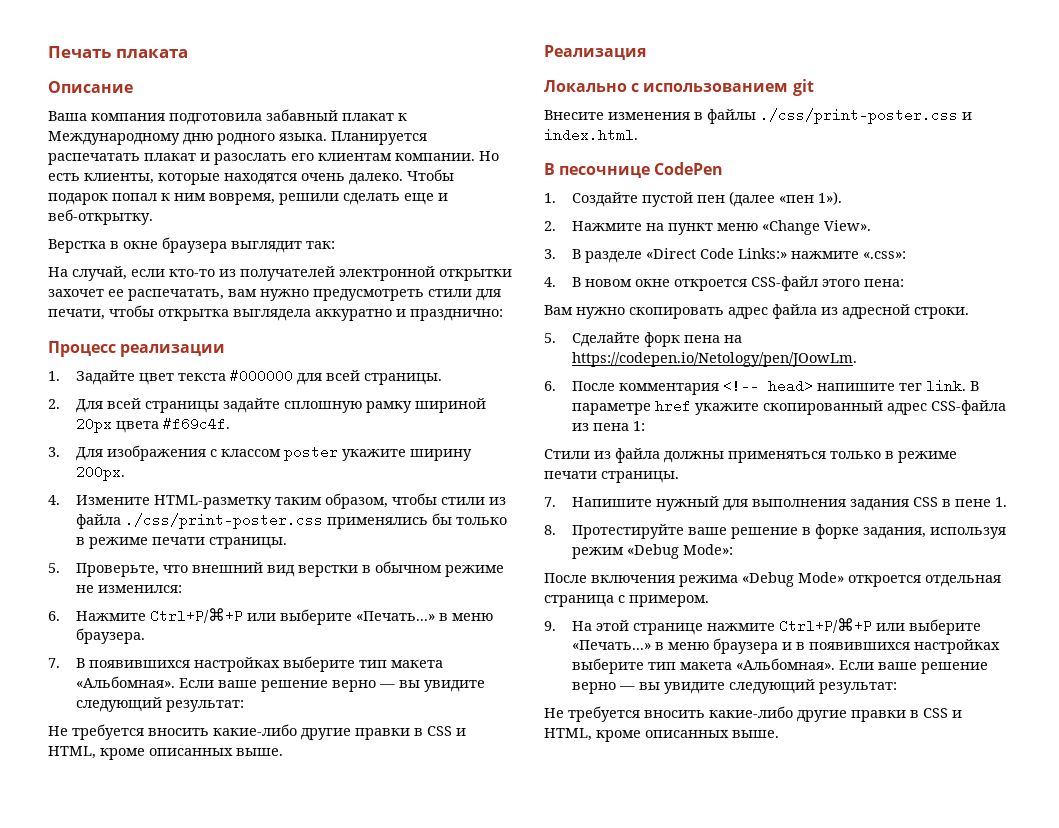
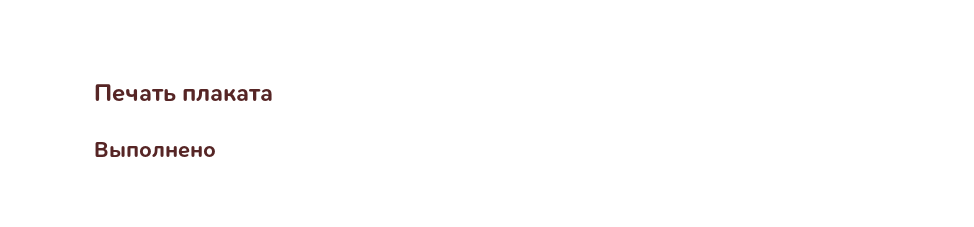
- Описание
- Ваша компания подготовила забавный плакат к Международному дню родного языка. Планируется распечатать плакат и разослать его клиентам компании. Но есть клиенты, которые находятся очень далеко. Чтобы подарок попал к ним вовремя, решили сделать еще и веб-открытку.
- Верстка в окне браузера выглядит так:
- На случай, если кто-то из получателей электронной открытки захочет ее распечатать, вам нужно предусмотреть стили для печати, чтобы открытка выглядела аккуратно и празднично:
- Процесс реализации
- 1. Задайте цвет текста #000000 для всей страницы.
- 2. Для всей страницы задайте сплошную рамку шириной 20px цвета #f69c4f.
- 3. Для изображения с классом poster укажите ширину 200px.
- 4. Измените HTML-разметку таким образом, чтобы стили из файла ./css/print-poster.css применялись бы только в режиме печати страницы.
- 5. Проверьте, что внешний вид верстки в обычном режиме не изменился:
- 6. Нажмите Ctrl+P/⌘+P или выберите «Печать...» в меню браузера.
- 7. В появившихся настройках выберите тип макета «Альбомная». Если ваше решение верно — вы увидите следующий результат:
- Не требуется вносить какие-либо другие правки в CSS и HTML, кроме описанных выше.
- Реализация
- Локально с использованием git
- Внесите изменения в файлы ./css/print-poster.css и index.html.
- В песочнице CodePen
- 1. Создайте пустой пен (далее «пен 1»).
- 2. Нажмите на пункт меню «Change View».
- 3. В разделе «Direct Code Links:» нажмите «.css»:
- 4. В новом окне откроется CSS-файл этого пена:
- Вам нужно скопировать адрес файла из адресной строки.
- 5. Сделайте форк пена на https://codepen.io/Netology/pen/JOowLm.
- 6. После комментария <!-- head> напишите тег link. В параметре href укажите скопированный адрес CSS-файла из пена 1:
- Стили из файла должны применяться только в режиме печати страницы.
- 7. Напишите нужный для выполнения задания CSS в пене 1.
- 8. Протестируйте ваше решение в форке задания, используя режим «Debug Mode»:
- После включения режима «Debug Mode» откроется отдельная страница с примером.
- 9. На этой странице нажмите Ctrl+P/⌘+P или выберите «Печать...» в меню браузера и в появившихся настройках выберите тип макета «Альбомная». Если ваше решение верно — вы увидите следующий результат:
- Не требуется вносить какие-либо другие правки в CSS и HTML, кроме описанных выше.
+ Выполнено

